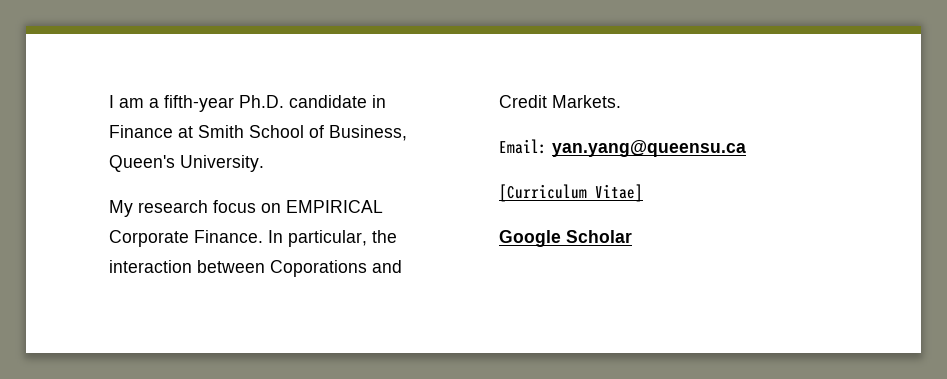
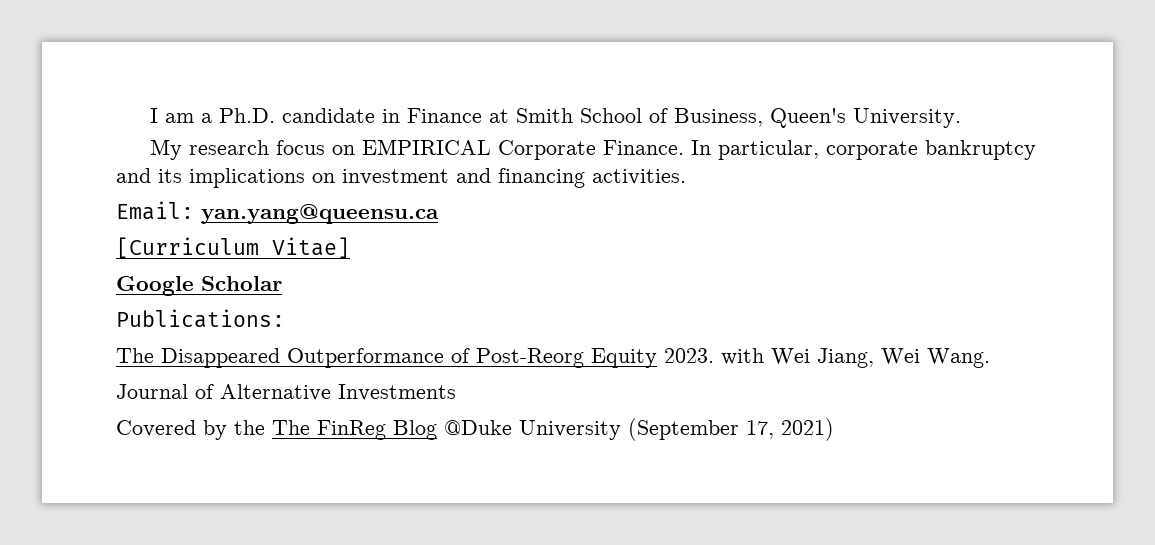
- I am a fifth-year Ph.D. candidate in Finance at Smith School of Business, Queen's University.
+ I am a Ph.D. candidate in Finance at Smith School of Business, Queen's University.
- In particular, the interaction between Coporations and Credit Markets.
+ In particular, corporate bankruptcy and its implications on investment and financing activities.
+ Publications:
+ The Disappeared Outperformance of Post-Reorg Equity 2023. with Wei Jiang, Wei Wang.
+ Journal of Alternative Investments
+ Covered by the The FinReg Blog @Duke University (September 17, 2021)

